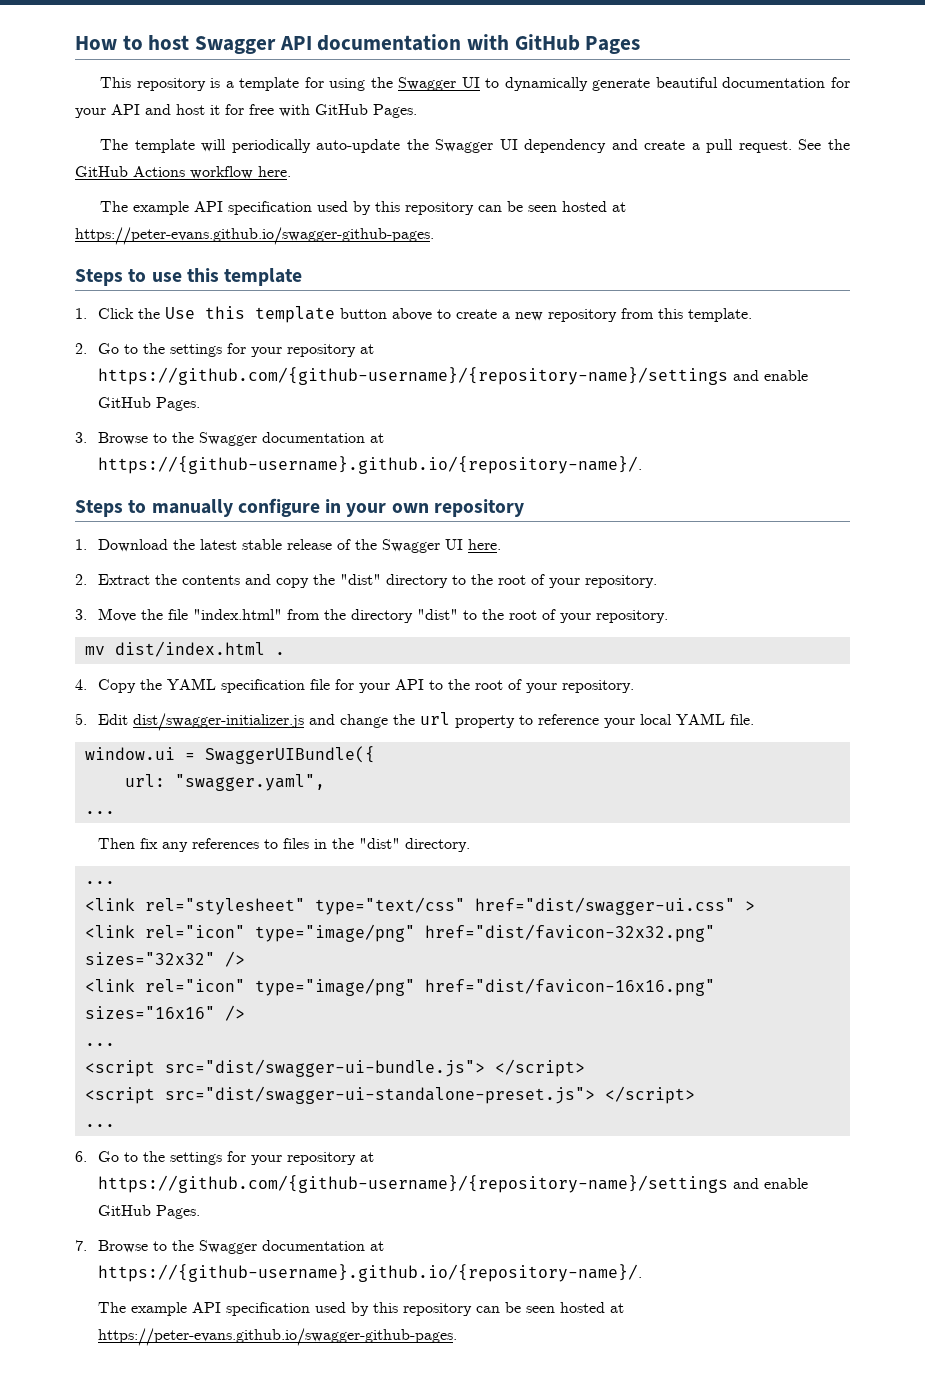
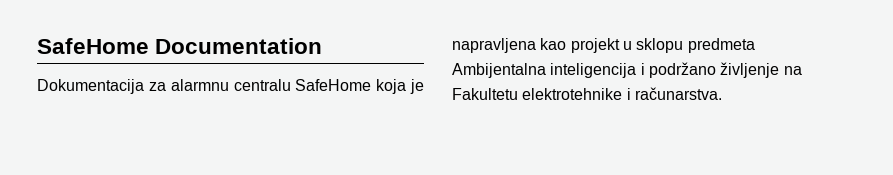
- How to host Swagger API documentation with GitHub Pages
- This repository is a template for using the Swagger UI to dynamically generate beautiful documentation for your API and host it for free with GitHub Pages.
- The template will periodically auto-update the Swagger UI dependency and create a pull request. See the GitHub Actions workflow here.
- The example API specification used by this repository can be seen hosted at https://peter-evans.github.io/swagger-github-pages.
- Steps to use this template
- 1. Click the Use this template button above to create a new repository from this template.
- 2. Go to the settings for your repository at https://github.com/{github-username}/{repository-name}/settings and enable GitHub Pages.
- 3. Browse to the Swagger documentation at https://{github-username}.github.io/{repository-name}/.
- Steps to manually configure in your own repository
- 1. Download the latest stable release of the Swagger UI here.
- 2. Extract the contents and copy the "dist" directory to the root of your repository.
- 3. Move the file "index.html" from the directory "dist" to the root of your repository.
- mv dist/index.html .
- 4. Copy the YAML specification file for your API to the root of your repository.
- 5. Edit dist/swagger-initializer.js and change the url property to reference your local YAML file.
- window.ui = SwaggerUIBundle({
- url: "swagger.yaml",
- ...
- Then fix any references to files in the "dist" directory.
- ...
- <link rel="stylesheet" type="text/css" href="dist/swagger-ui.css" >
- <link rel="icon" type="image/png" href="dist/favicon-32x32.png" sizes="32x32" />
- <link rel="icon" type="image/png" href="dist/favicon-16x16.png" sizes="16x16" />
- ...
- <script src="dist/swagger-ui-bundle.js"> </script>
- <script src="dist/swagger-ui-standalone-preset.js"> </script>
- ...
- 6. Go to the settings for your repository at https://github.com/{github-username}/{repository-name}/settings and enable GitHub Pages.
- 7. Browse to the Swagger documentation at https://{github-username}.github.io/{repository-name}/.
- The example API specification used by this repository can be seen hosted at https://peter-evans.github.io/swagger-github-pages.
+ SafeHome Documentation
+ Dokumentacija za alarmnu centralu SafeHome koja je napravljena kao projekt u sklopu predmeta Ambijentalna inteligencija i podržano življenje na Fakultetu elektrotehnike i računarstva.

